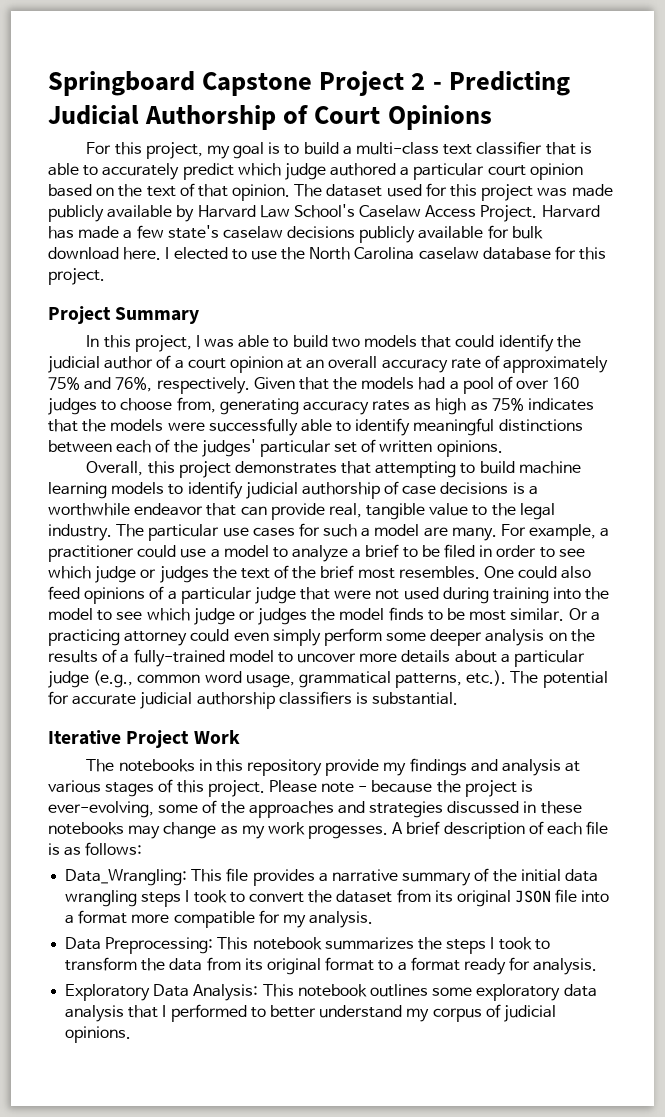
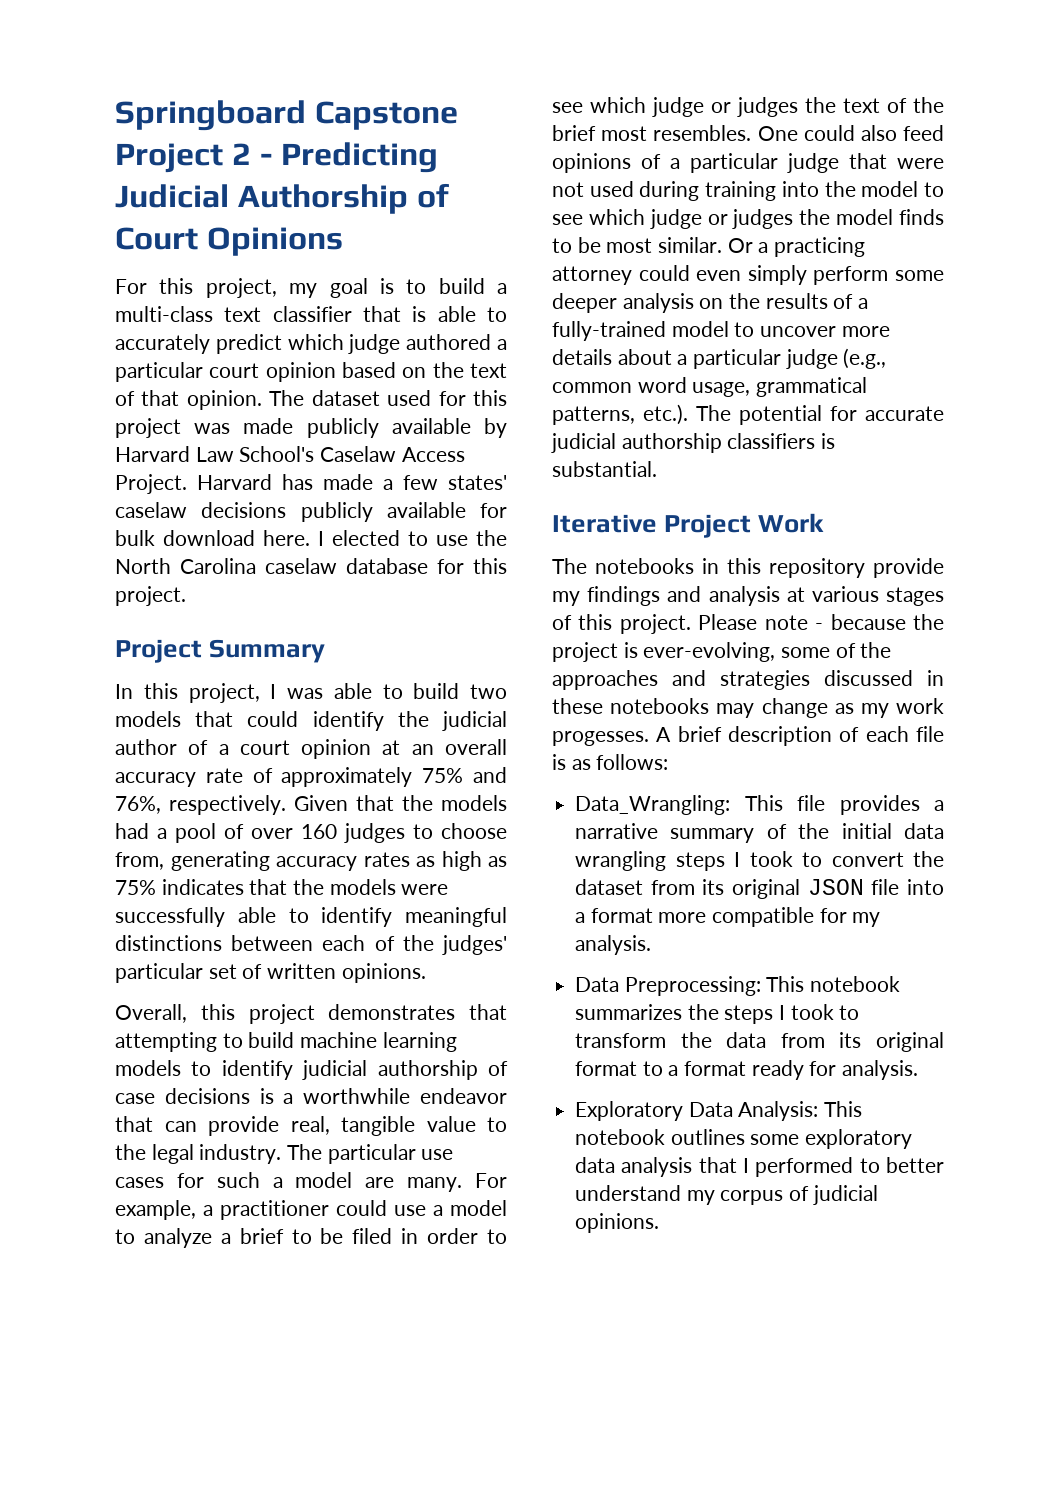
- Harvard has made a few state's caselaw decisions publicly available for bulk download here.
+ Harvard has made a few states' caselaw decisions publicly available for bulk download here.

